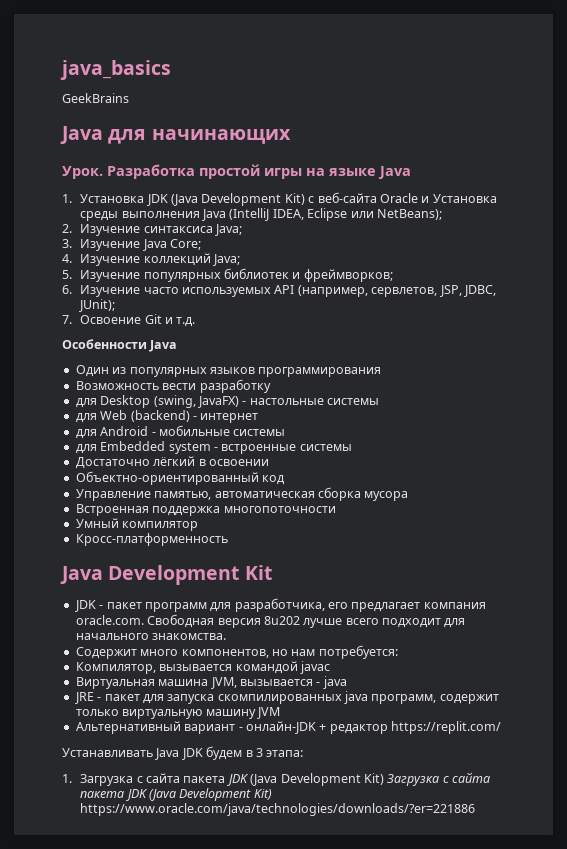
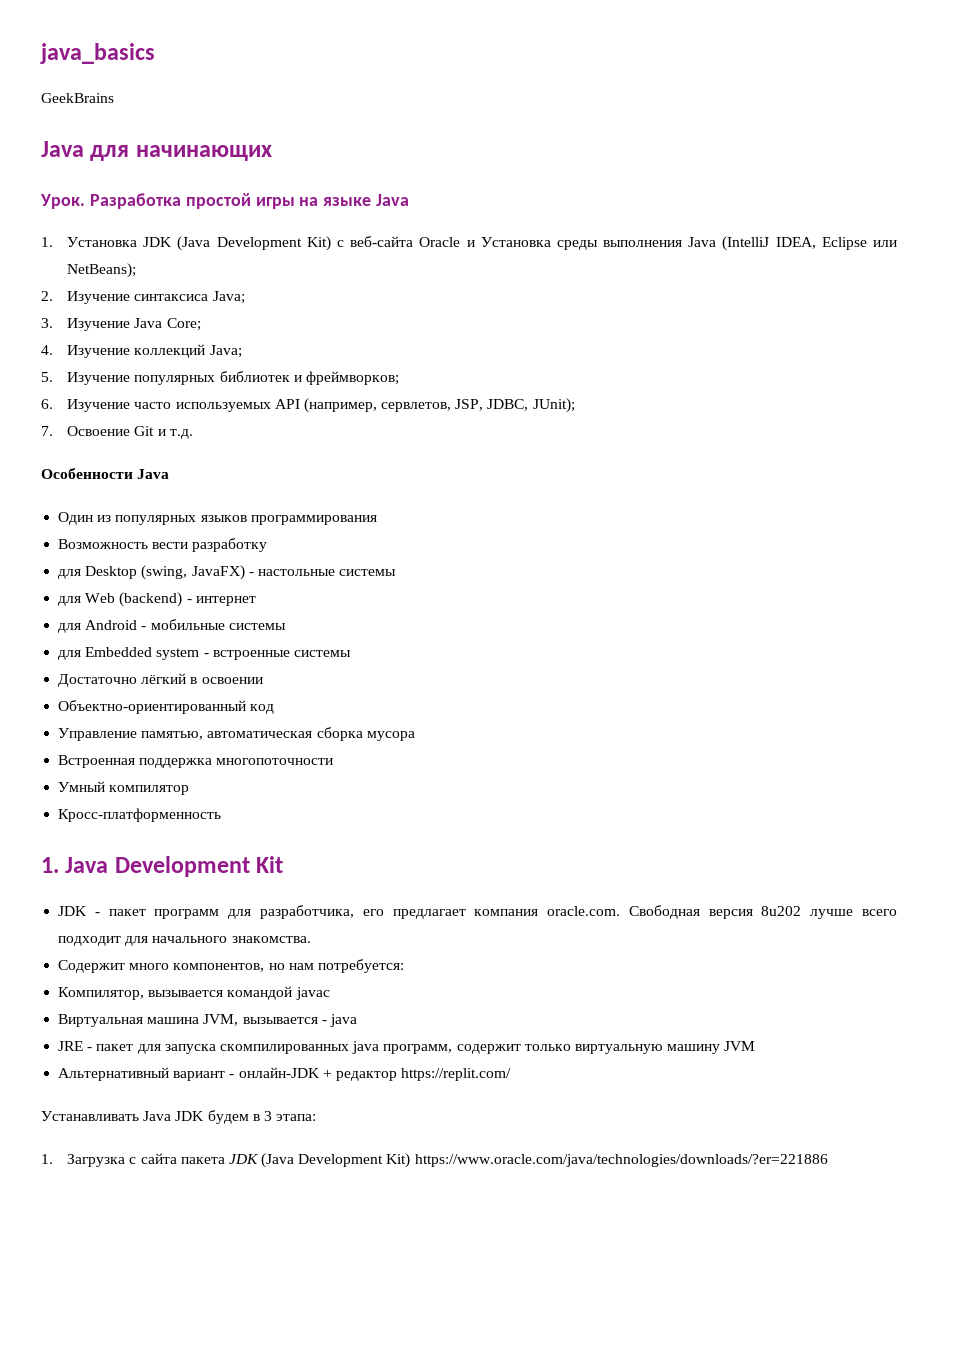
- Java Development Kit
+ 1. Java Development Kit
- 1. Загрузка с сайта пакета JDK (Java Development Kit) Загрузка с сайта пакета JDK (Java Development Kit) https://www.oracle.com/java/technologies/downloads/?er=221886
+ 1. Загрузка с сайта пакета JDK (Java Development Kit) https://www.oracle.com/java/technologies/downloads/?er=221886

